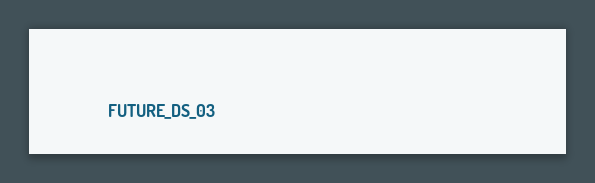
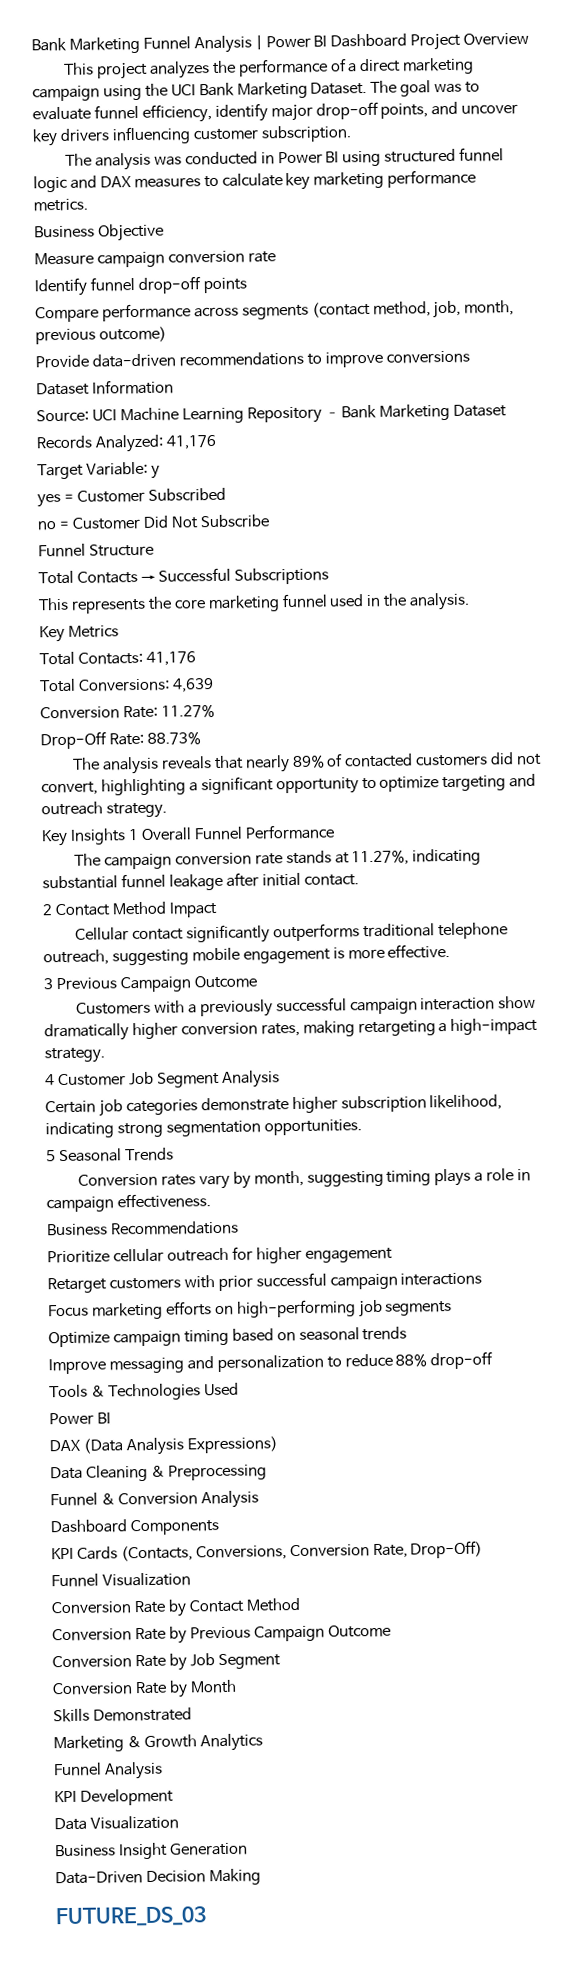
+ Bank Marketing Funnel Analysis | Power BI Dashboard Project Overview
+ This project analyzes the performance of a direct marketing campaign using the UCI Bank Marketing Dataset. The goal was to evaluate funnel efficiency, identify major drop-off points, and uncover key drivers influencing customer subscription.
+ The analysis was conducted in Power BI using structured funnel logic and DAX measures to calculate key marketing performance metrics.
+ Business Objective
+ Measure campaign conversion rate
+ Identify funnel drop-off points
+ Compare performance across segments (contact method, job, month, previous outcome)
+ Provide data-driven recommendations to improve conversions
+ Dataset Information
+ Source: UCI Machine Learning Repository – Bank Marketing Dataset
+ Records Analyzed: 41,176
+ Target Variable: y
+ yes = Customer Subscribed
+ no = Customer Did Not Subscribe
+ Funnel Structure
+ Total Contacts → Successful Subscriptions
+ This represents the core marketing funnel used in the analysis.
+ Key Metrics
+ Total Contacts: 41,176
+ Total Conversions: 4,639
+ Conversion Rate: 11.27%
+ Drop-Off Rate: 88.73%
+ The analysis reveals that nearly 89% of contacted customers did not convert, highlighting a significant opportunity to optimize targeting and outreach strategy.
+ Key Insights 1 Overall Funnel Performance
+ The campaign conversion rate stands at 11.27%, indicating substantial funnel leakage after initial contact.
+ 2 Contact Method Impact
+ Cellular contact significantly outperforms traditional telephone outreach, suggesting mobile engagement is more effective.
+ 3 Previous Campaign Outcome
+ Customers with a previously successful campaign interaction show dramatically higher conversion rates, making retargeting a high-impact strategy.
+ 4 Customer Job Segment Analysis
+ Certain job categories demonstrate higher subscription likelihood, indicating strong segmentation opportunities.
+ 5 Seasonal Trends
+ Conversion rates vary by month, suggesting timing plays a role in campaign effectiveness.
+ Business Recommendations
+ Prioritize cellular outreach for higher engagement
+ Retarget customers with prior successful campaign interactions
+ Focus marketing efforts on high-performing job segments
+ Optimize campaign timing based on seasonal trends
+ Improve messaging and personalization to reduce 88% drop-off
+ Tools & Technologies Used
+ Power BI
+ DAX (Data Analysis Expressions)
+ Data Cleaning & Preprocessing
+ Funnel & Conversion Analysis
+ Dashboard Components
+ KPI Cards (Contacts, Conversions, Conversion Rate, Drop-Off)
+ Funnel Visualization
+ Conversion Rate by Contact Method
+ Conversion Rate by Previous Campaign Outcome
+ Conversion Rate by Job Segment
+ Conversion Rate by Month
+ Skills Demonstrated
+ Marketing & Growth Analytics
+ Funnel Analysis
+ KPI Development
+ Data Visualization
+ Business Insight Generation
+ Data-Driven Decision Making

